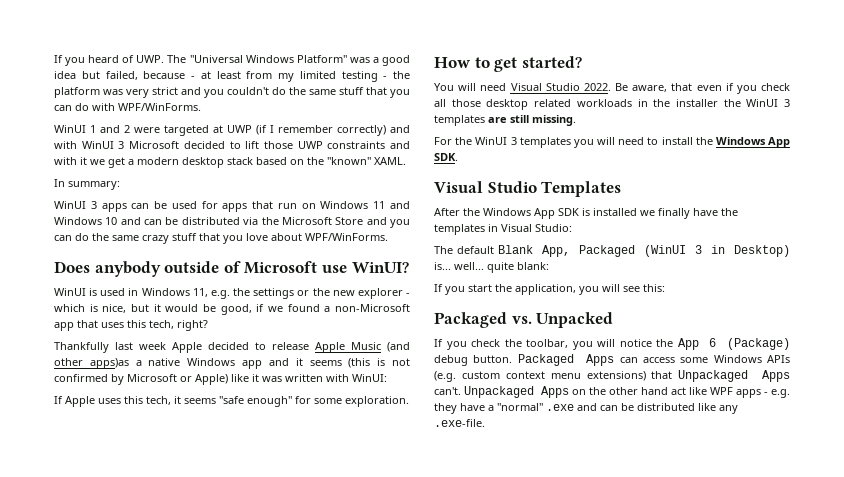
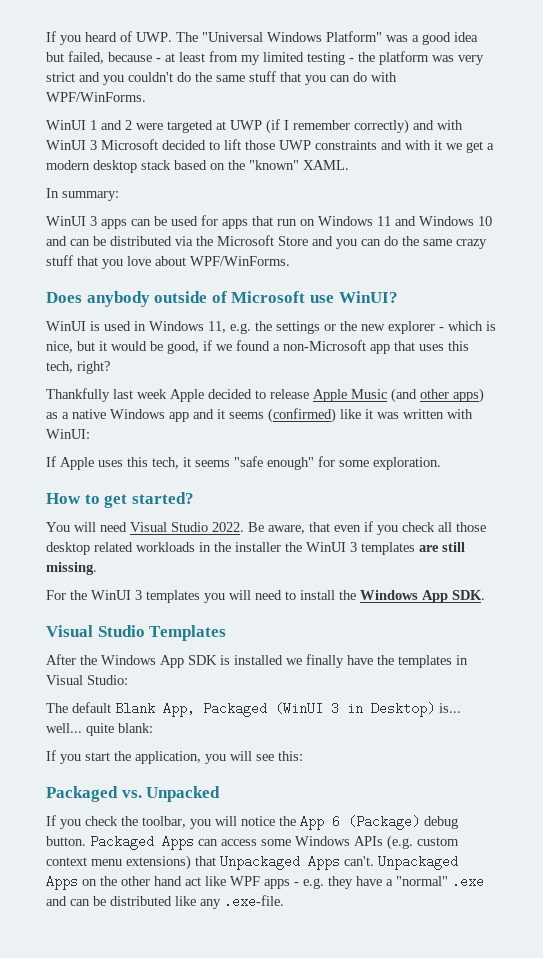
- Thankfully last week Apple decided to release Apple Music (and other apps)as a native Windows app and it seems (this is not confirmed by Microsoft or Apple) like it was written with WinUI:
+ Thankfully last week Apple decided to release Apple Music (and other apps) as a native Windows app and it seems (confirmed) like it was written with WinUI:

